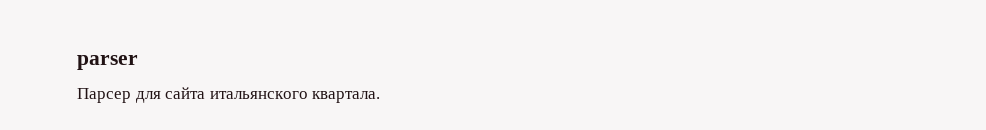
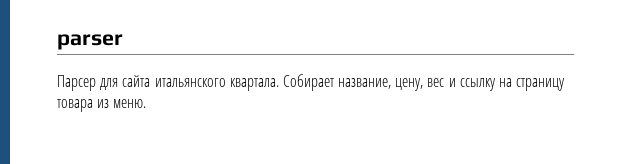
+ Собирает название, цену, вес и ссылку на страницу товара из меню.

